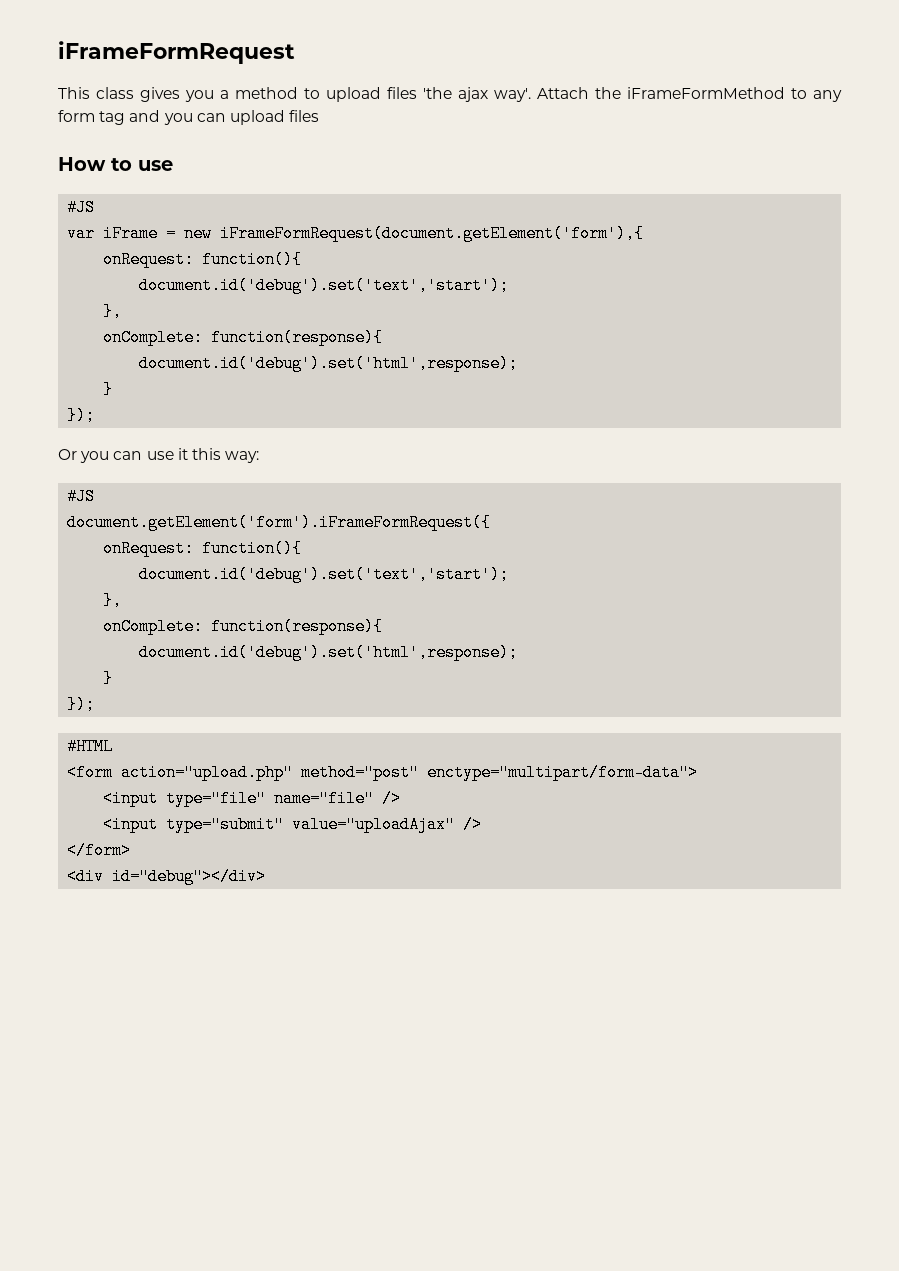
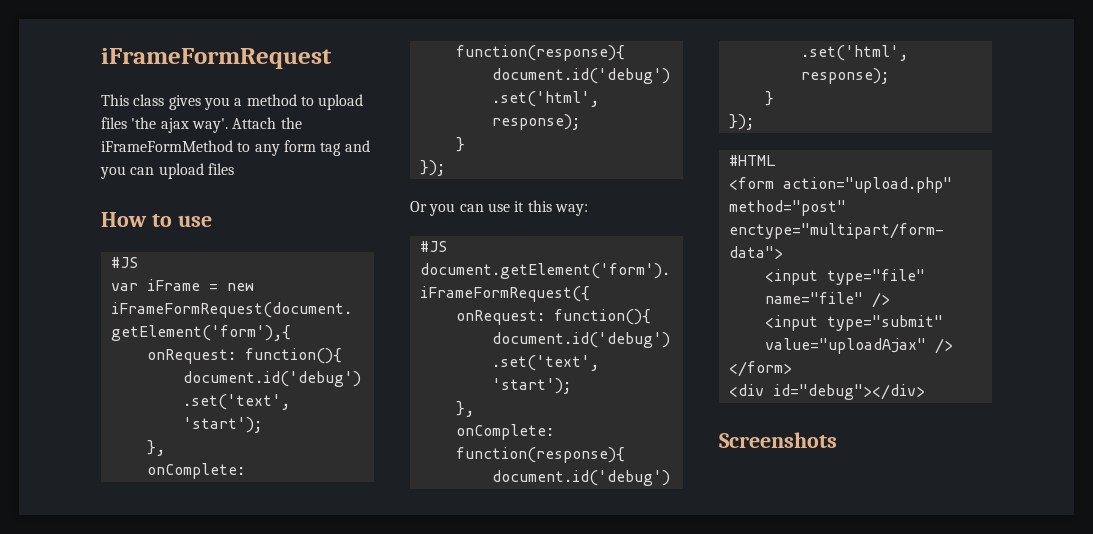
+ Screenshots

